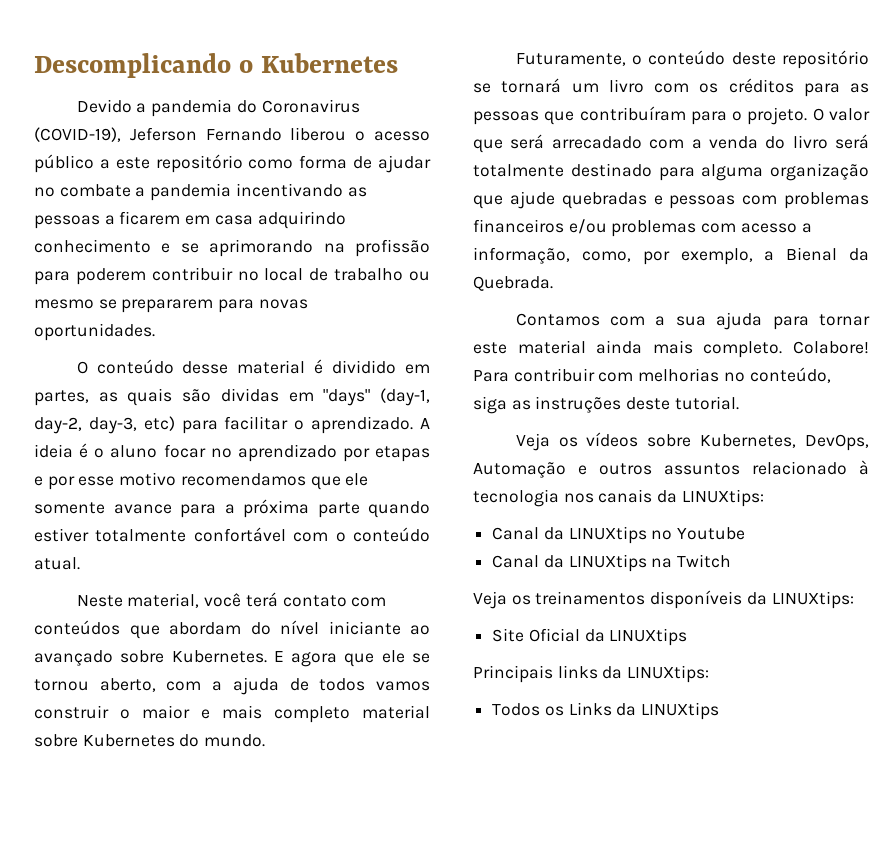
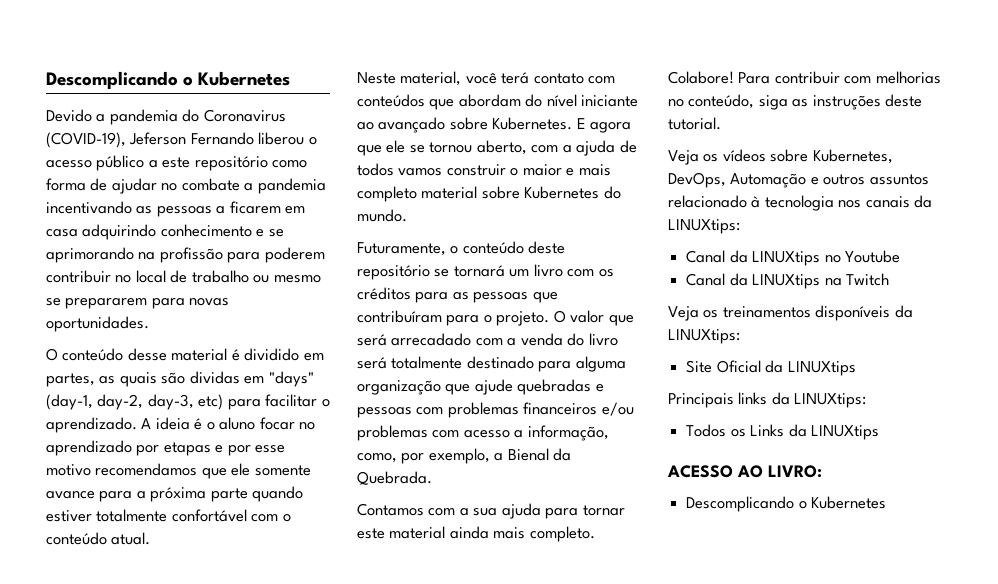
+ ACESSO AO LIVRO:
+ Descomplicando o Kubernetes

